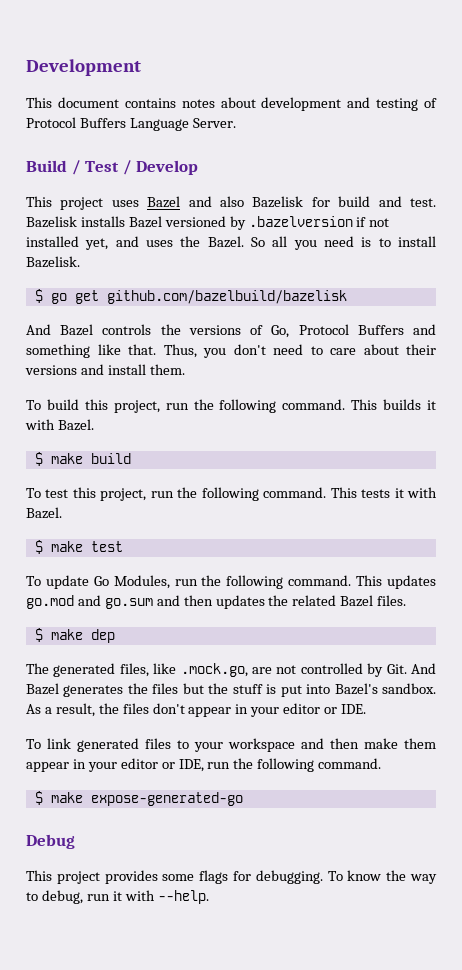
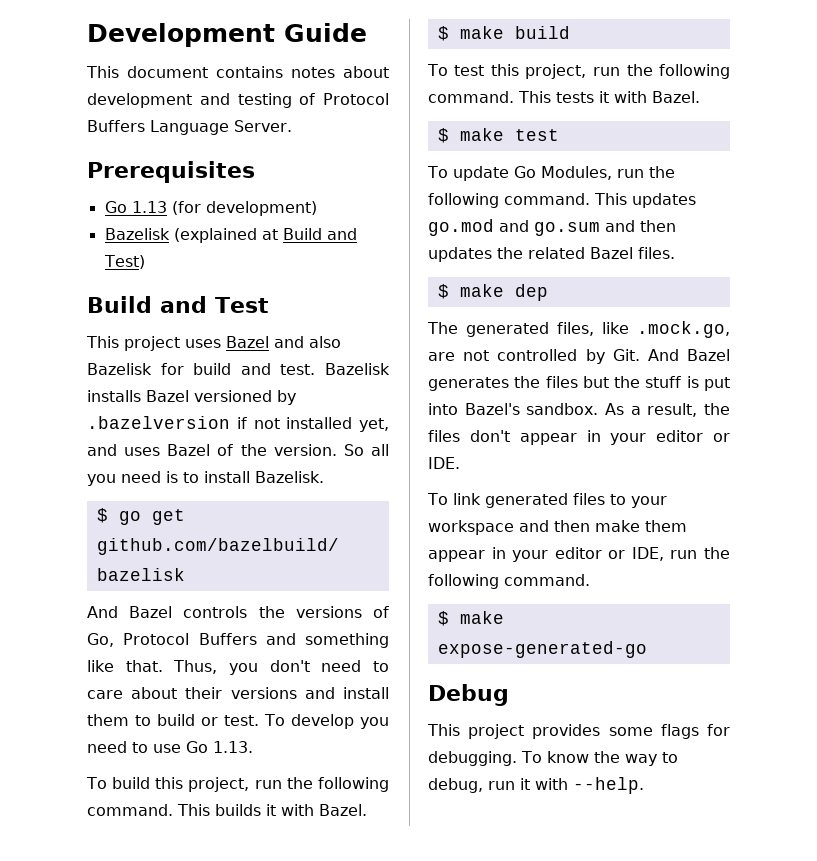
- Development
+ Development Guide
- Build / Test / Develop
+ Prerequisites
+ Go 1.13 (for development)
+ Bazelisk (explained at Build and Test)
+ Build and Test
- Bazelisk installs Bazel versioned by .bazelversion if not installed yet, and uses the Bazel.
+ Bazelisk installs Bazel versioned by .bazelversion if not installed yet, and uses Bazel of the version.
- Thus, you don't need to care about their versions and install them.
+ Thus, you don't need to care about their versions and install them to build or test. To develop you need to use Go 1.13.

